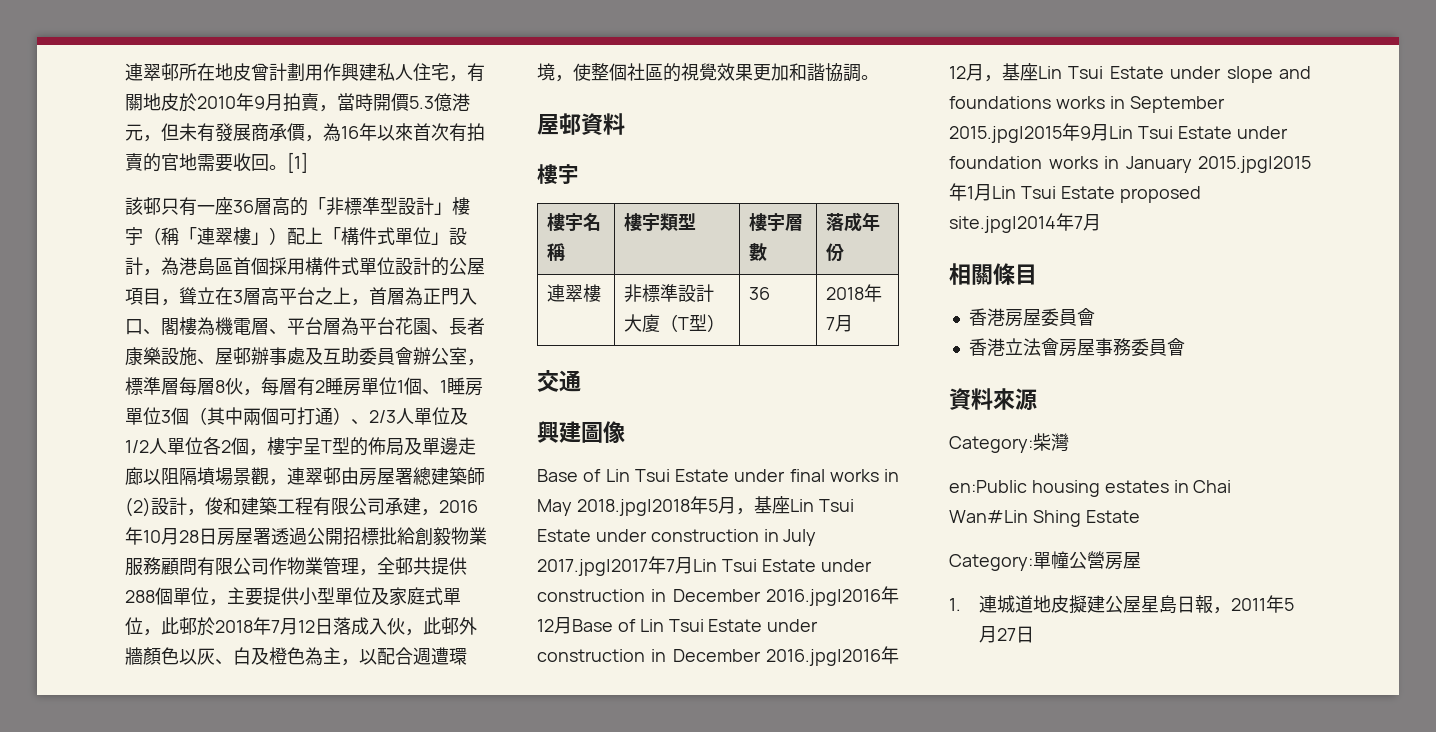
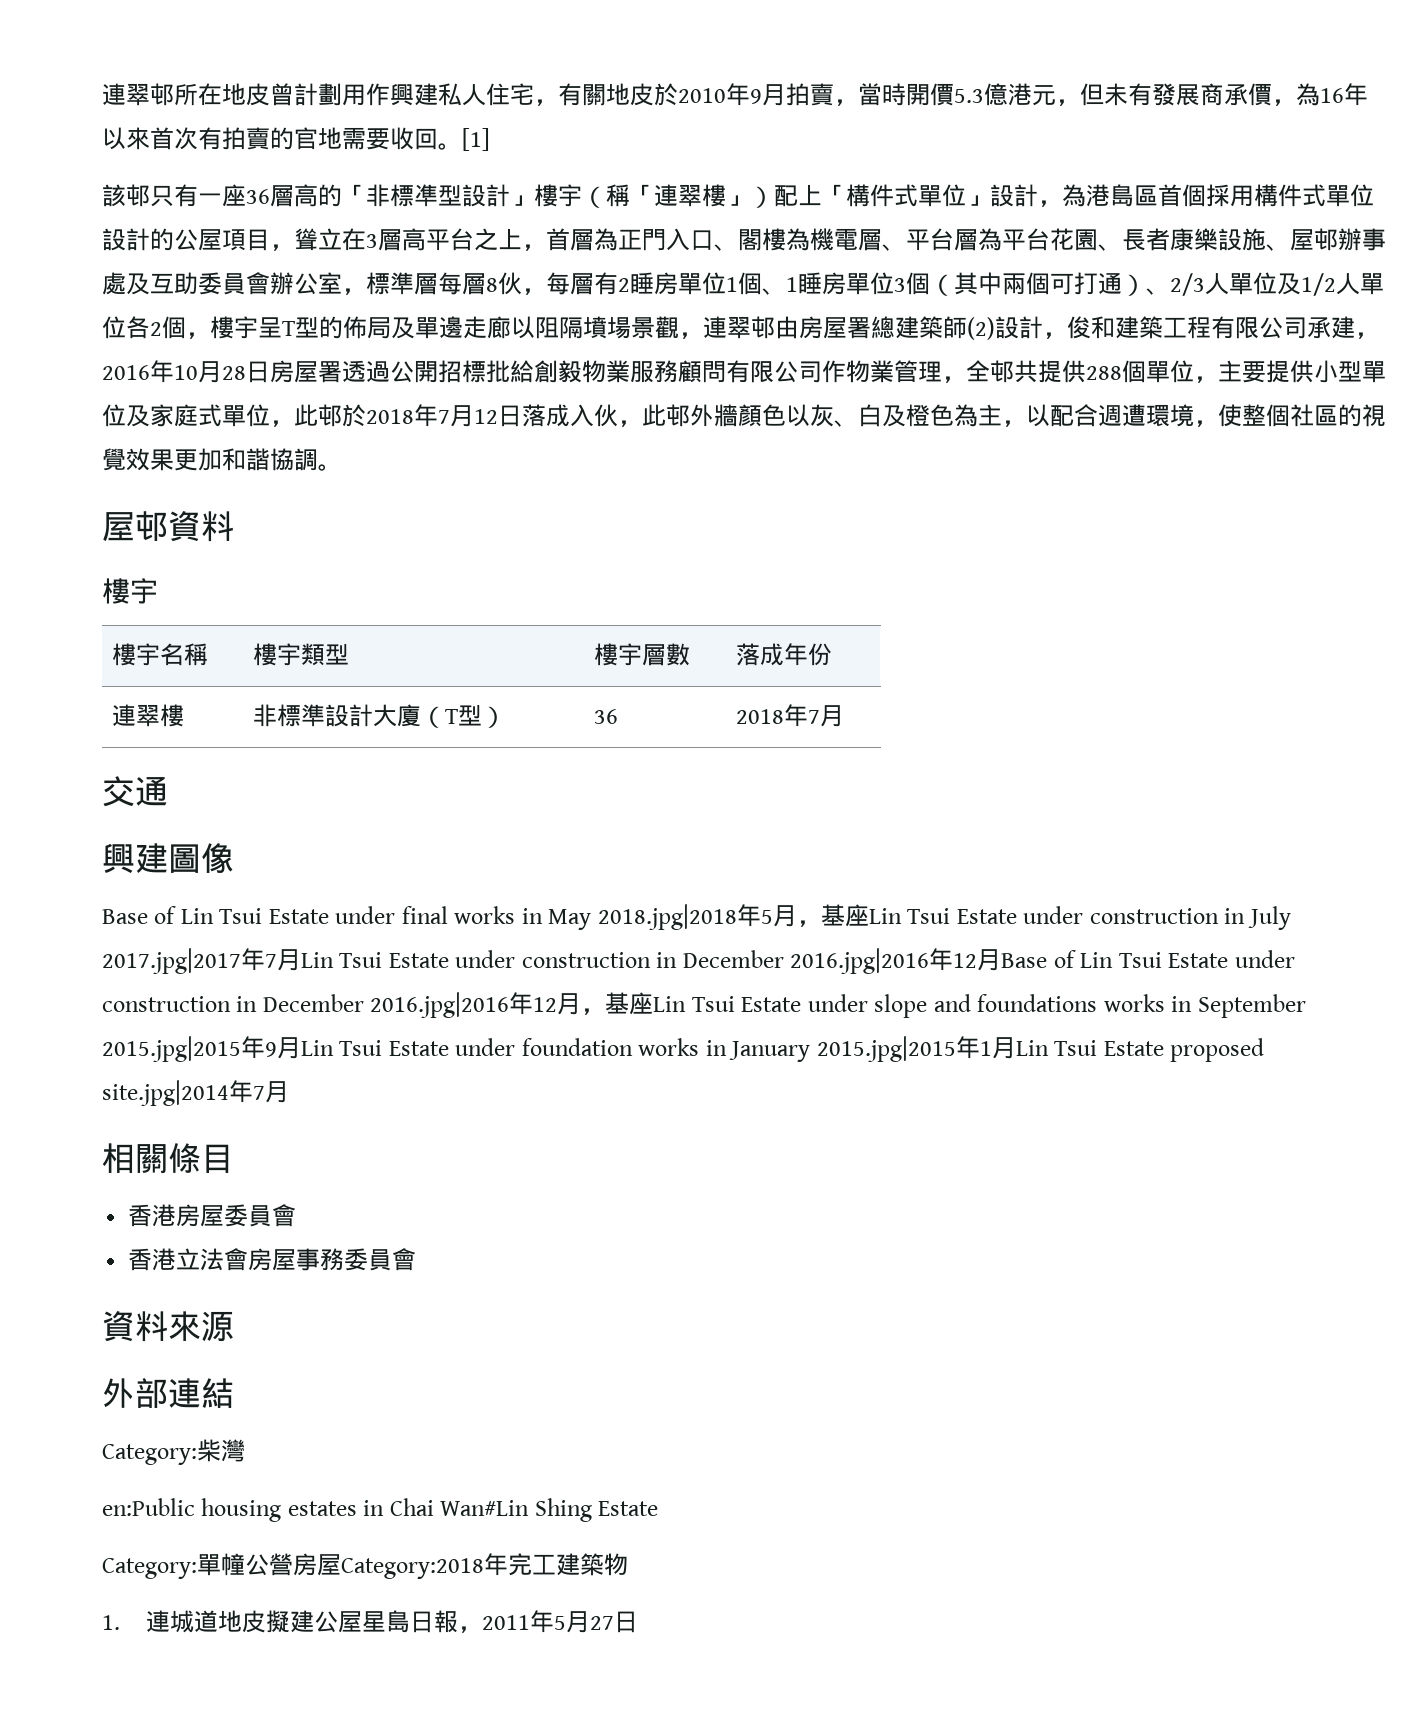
+ 外部連結
- Category:單幢公營房屋
+ Category:單幢公營房屋Category:2018年完工建築物

